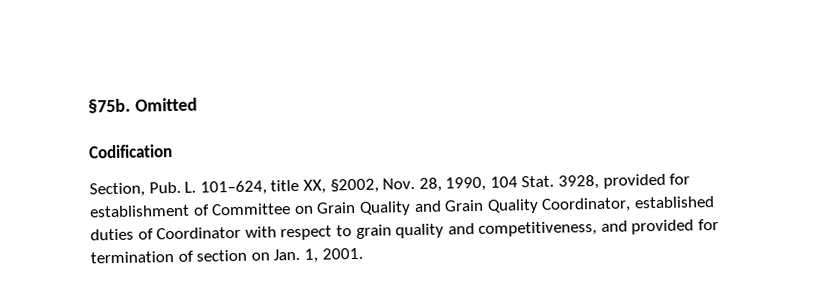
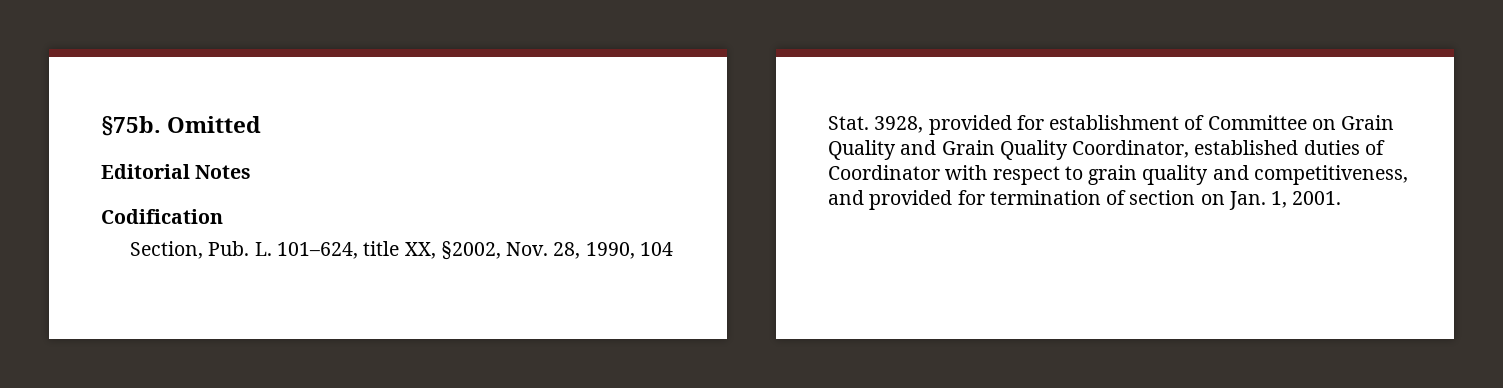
+ Editorial Notes

